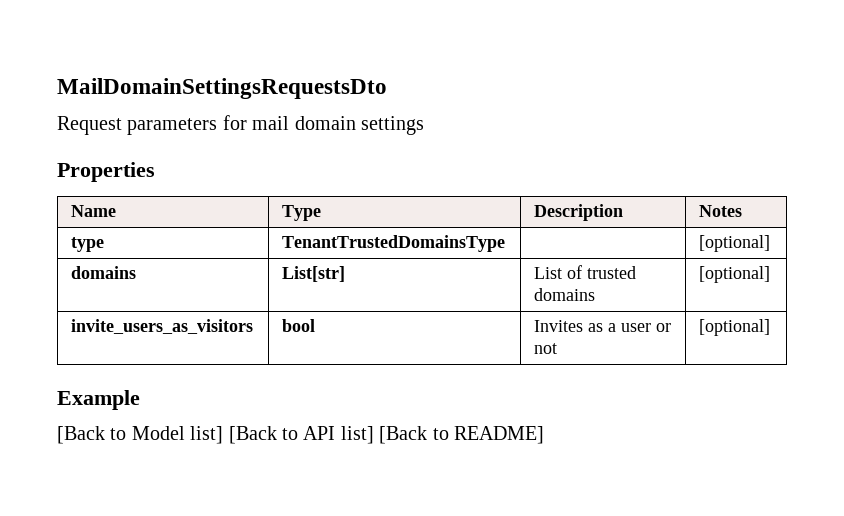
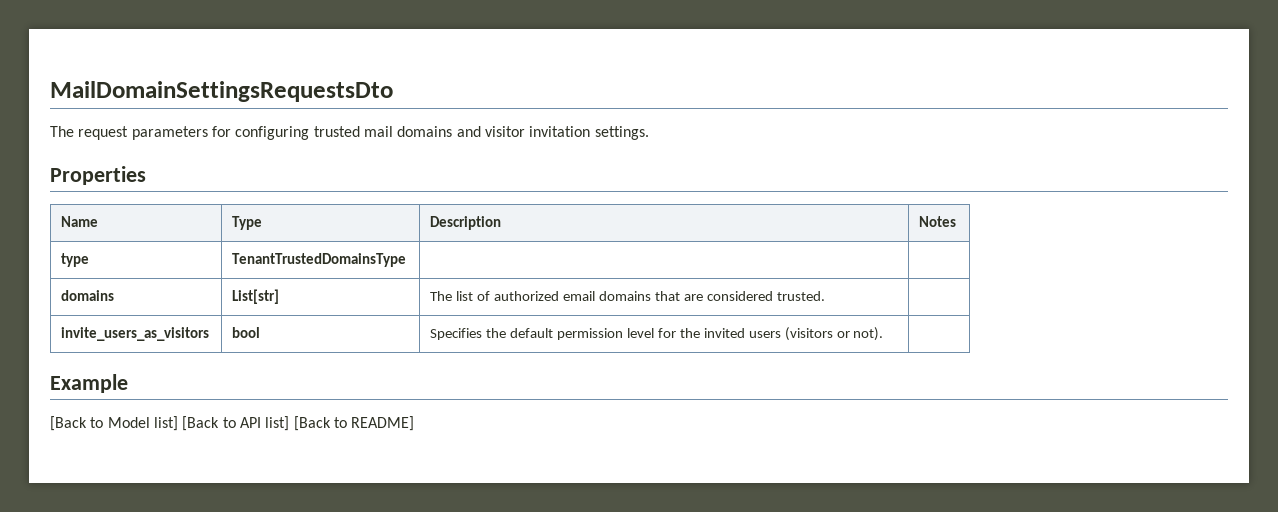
- Request parameters for mail domain settings
+ The request parameters for configuring trusted mail domains and visitor invitation settings.
- type | TenantTrustedDomainsType | | [optional]
+ type | TenantTrustedDomainsType | |
- domains | List[str] | List of trusted domains | [optional]
- invite_users_as_visitors | bool | Invites as a user or not | [optional]
+ domains | List[str] | The list of authorized email domains that are considered trusted. |
+ invite_users_as_visitors | bool | Specifies the default permission level for the invited users (visitors or not). |

